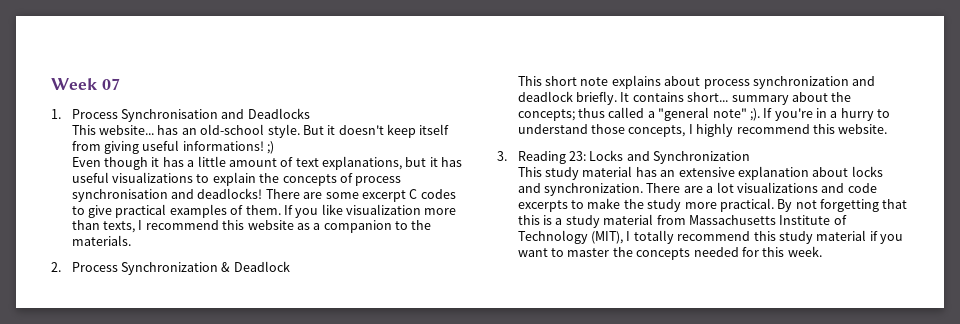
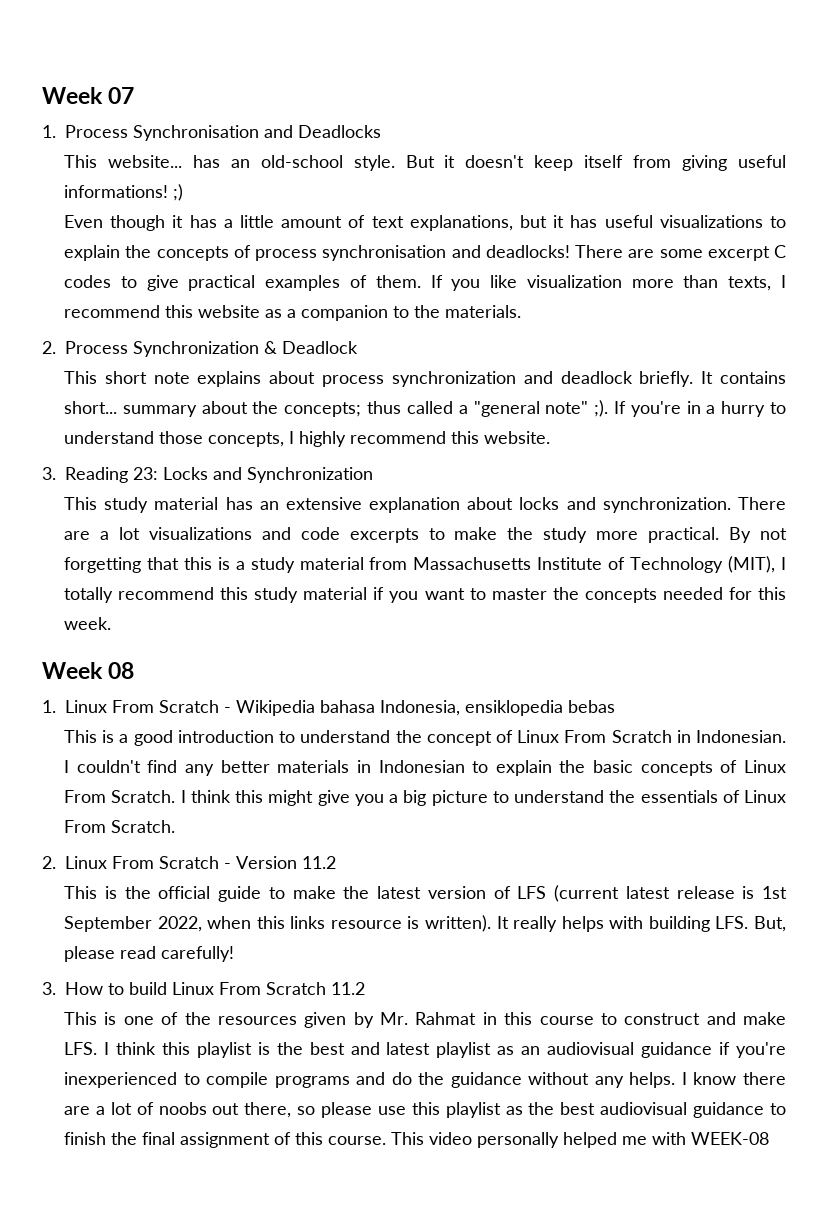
+ Week 08
+ 1. Linux From Scratch - Wikipedia bahasa Indonesia, ensiklopedia bebas
+ This is a good introduction to understand the concept of Linux From Scratch in Indonesian. I couldn't find any better materials in Indonesian to explain the basic concepts of Linux From Scratch. I think this might give you a big picture to understand the essentials of Linux From Scratch.
+ 2. Linux From Scratch - Version 11.2
+ This is the official guide to make the latest version of LFS (current latest release is 1st September 2022, when this links resource is written). It really helps with building LFS. But, please read carefully!
+ 3. How to build Linux From Scratch 11.2
+ This is one of the resources given by Mr. Rahmat in this course to construct and make LFS. I think this playlist is the best and latest playlist as an audiovisual guidance if you're inexperienced to compile programs and do the guidance without any helps. I know there are a lot of noobs out there, so please use this playlist as the best audiovisual guidance to finish the final assignment of this course. This video personally helped me with WEEK-08

